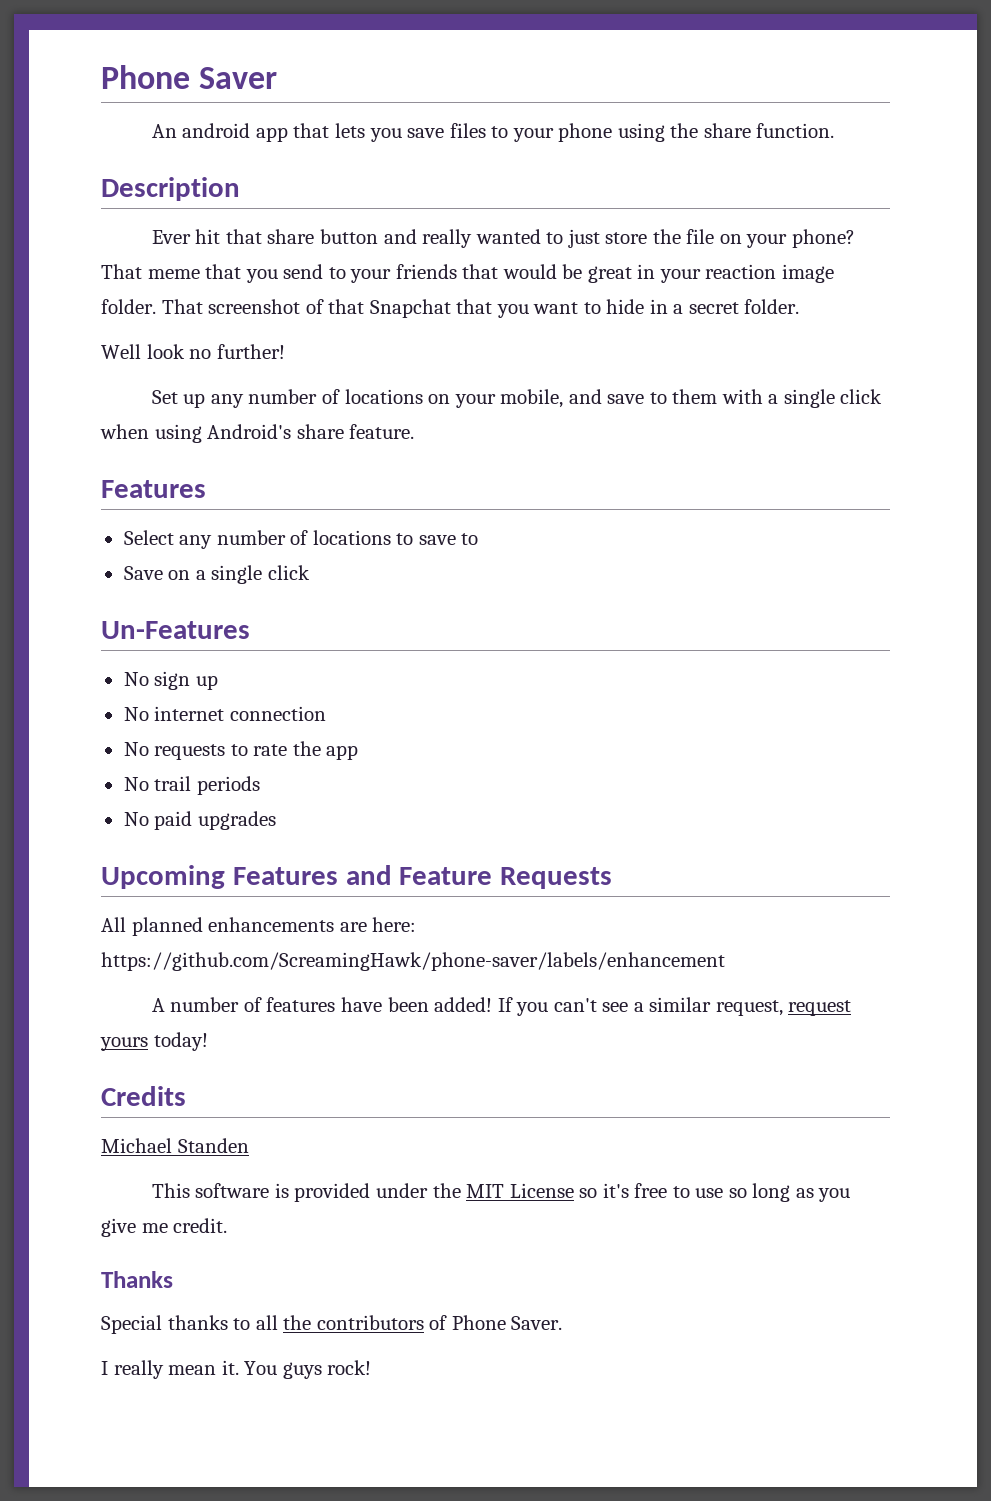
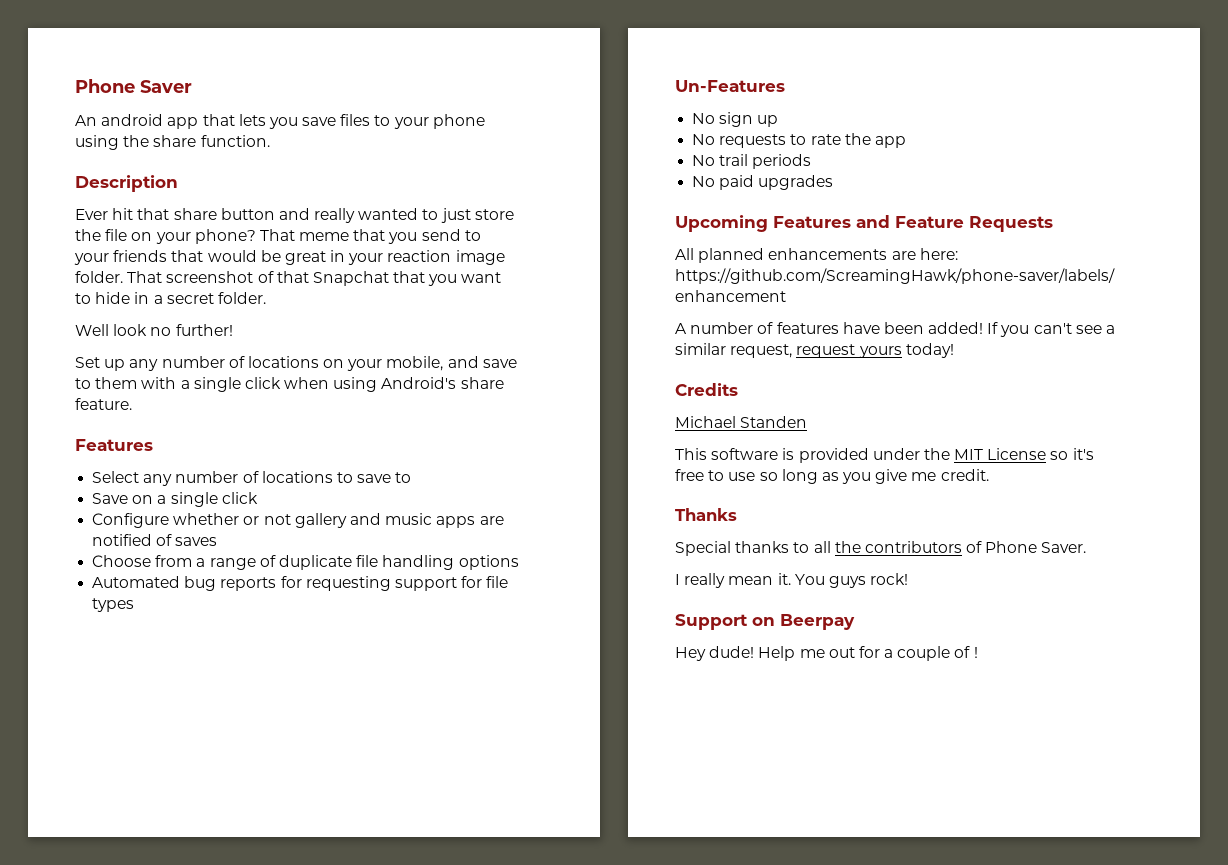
+ Configure whether or not gallery and music apps are notified of saves
+ Choose from a range of duplicate file handling options
+ Automated bug reports for requesting support for file types
- No internet connection
+ Support on Beerpay
+ Hey dude! Help me out for a couple of !

